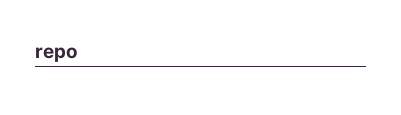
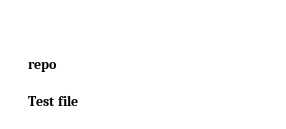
+ Test file

